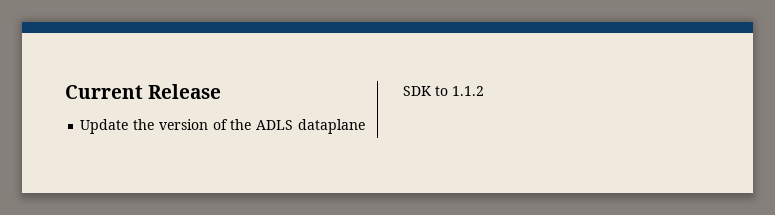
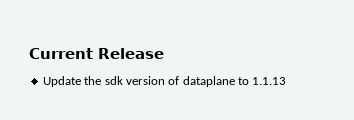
- Update the version of the ADLS dataplane SDK to 1.1.2
+ Update the sdk version of dataplane to 1.1.13

